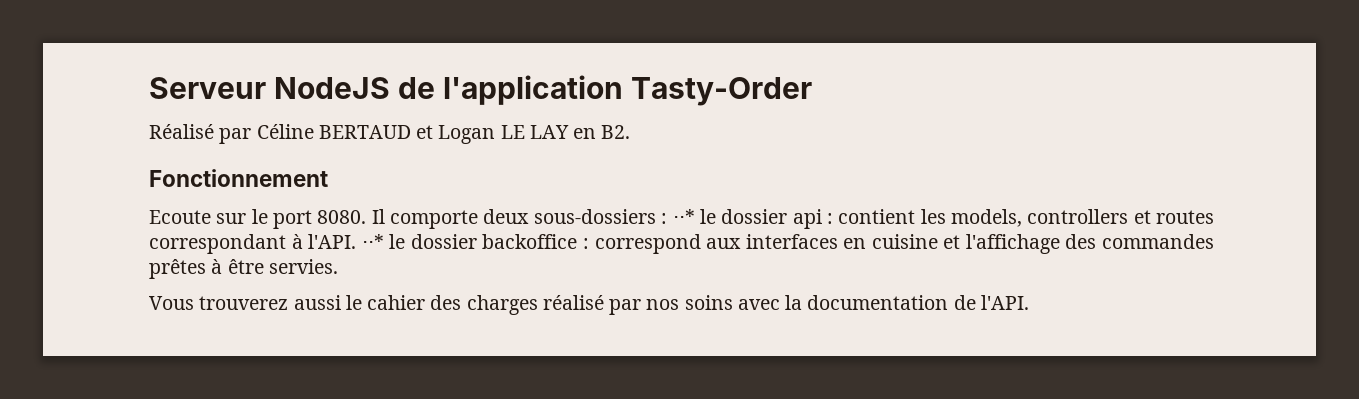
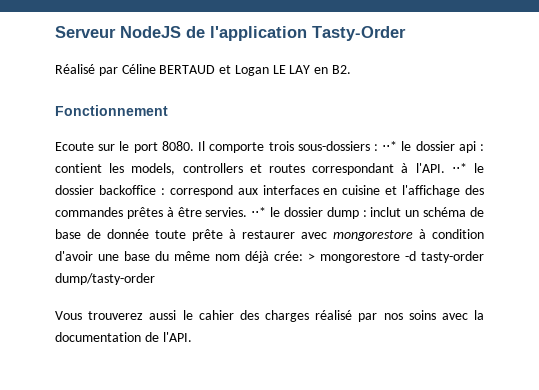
- Il comporte deux sous-dossiers : ⋅⋅* le dossier api : contient les models, controllers et routes correspondant à l'API.
+ Il comporte trois sous-dossiers : ⋅⋅* le dossier api : contient les models, controllers et routes correspondant à l'API.
+ ⋅⋅* le dossier dump : inclut un schéma de base de donnée toute prête à restaurer avec mongorestore à condition d'avoir une base du même nom déjà crée: > mongorestore -d tasty-order dump/tasty-order

